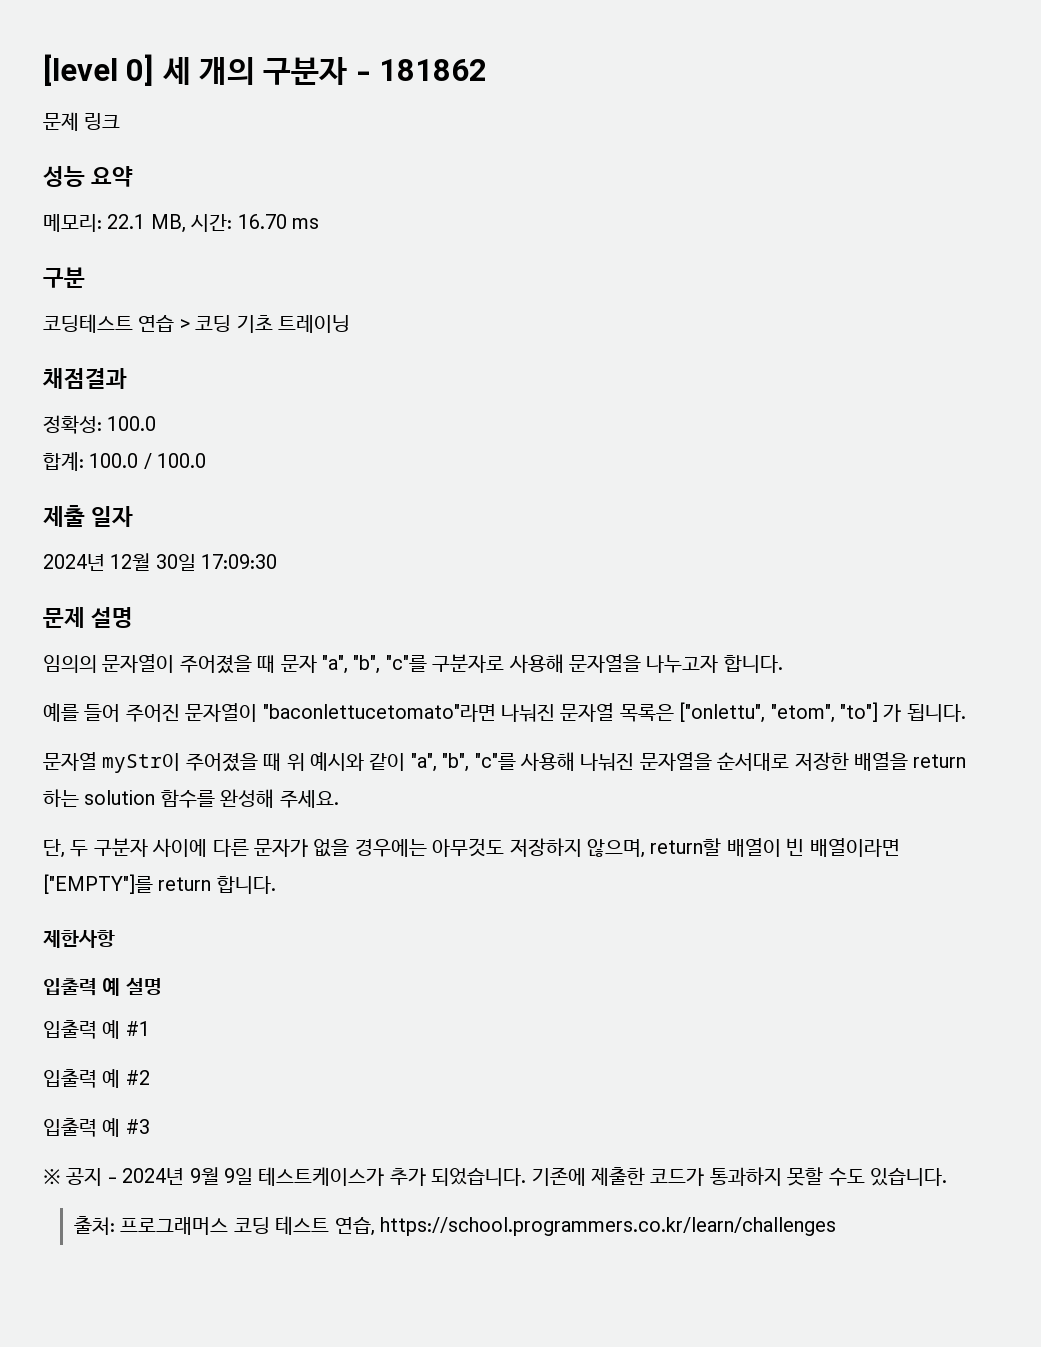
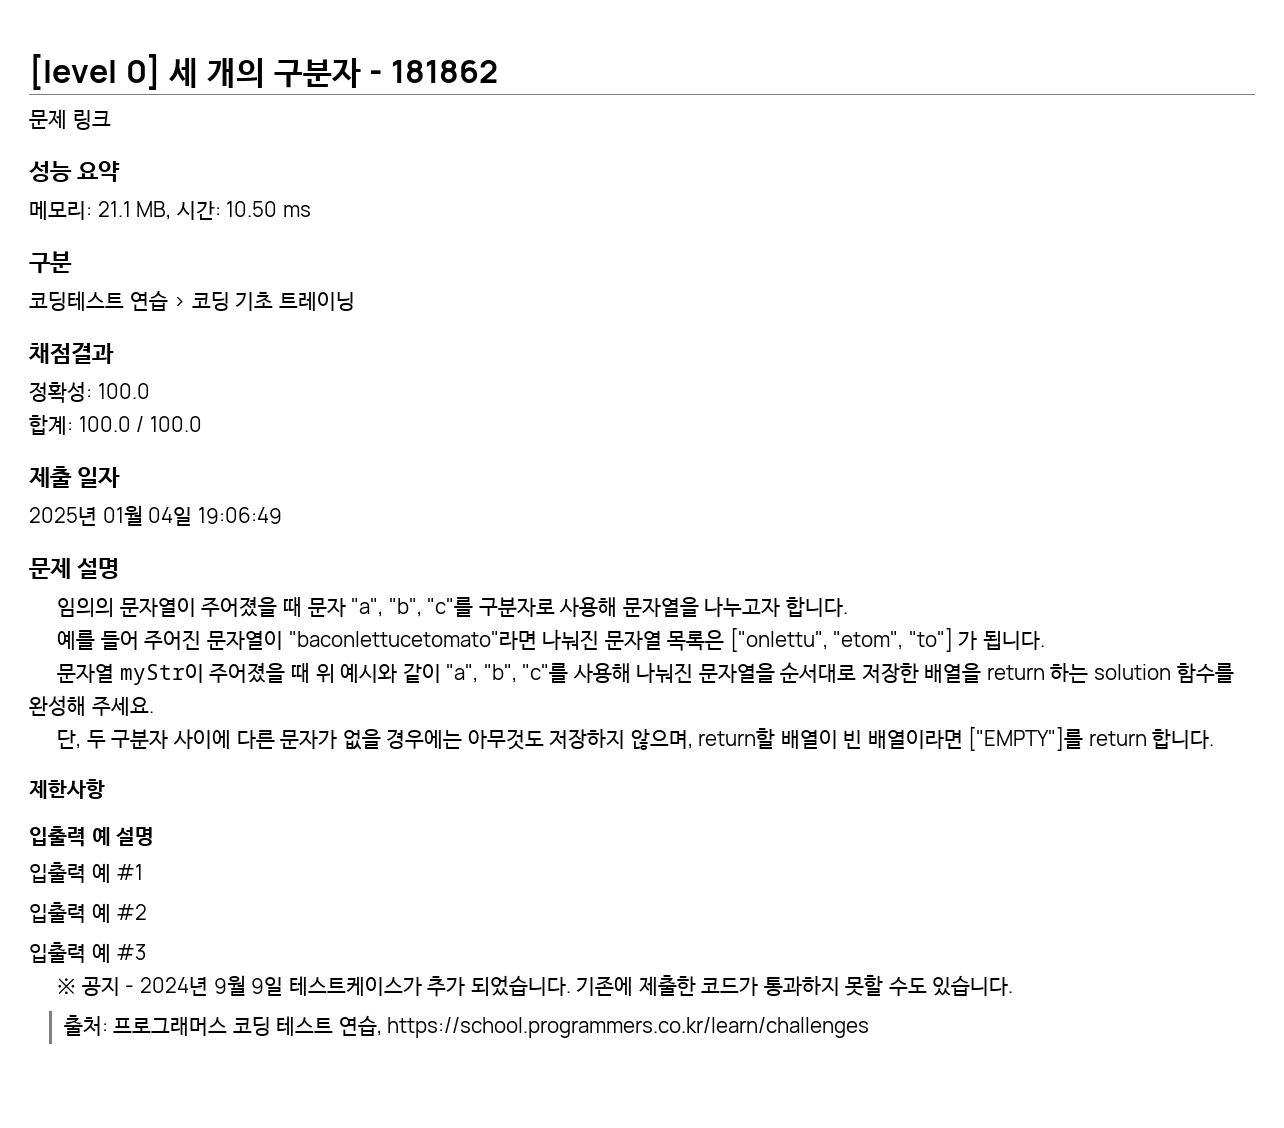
- 메모리: 22.1 MB, 시간: 16.70 ms
+ 메모리: 21.1 MB, 시간: 10.50 ms
- 2024년 12월 30일 17:09:30
+ 2025년 01월 04일 19:06:49

